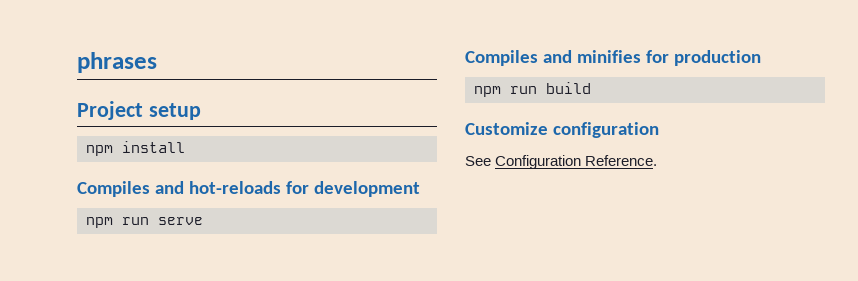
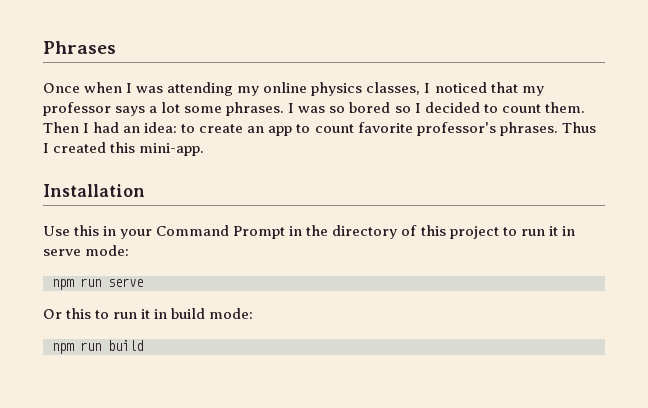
- phrases
- Project setup
- npm install
- Compiles and hot-reloads for development
+ Phrases
+ Once when I was attending my online physics classes, I noticed that my professor says a lot some phrases. I was so bored so I decided to count them. Then I had an idea: to create an app to count favorite professor's phrases. Thus I created this mini-app.
+ Installation
+ Use this in your Command Prompt in the directory of this project to run it in serve mode:
  npm run serve
- Compiles and minifies for production
+ Or this to run it in build mode:
  npm run build
- Customize configuration
- See Configuration Reference.

